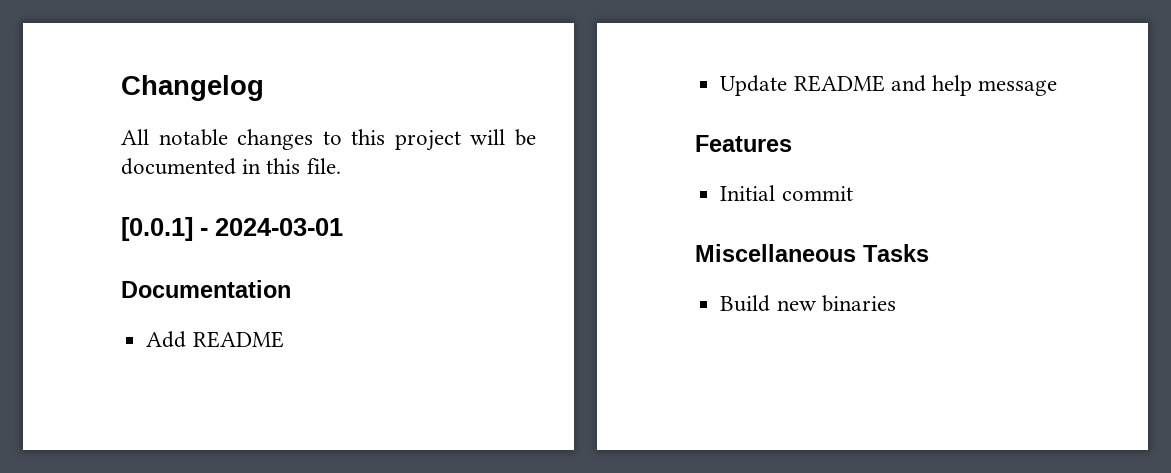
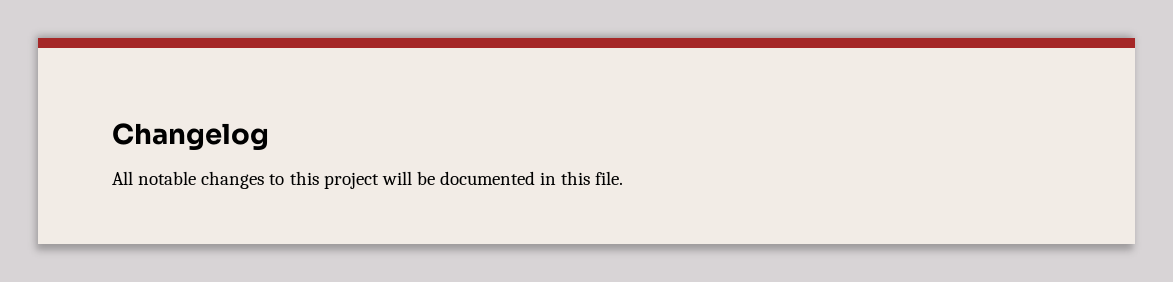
- [0.0.1] - 2024-03-01
- Documentation
- Add README
- Update README and help message
- Features
- Initial commit
- Miscellaneous Tasks
- Build new binaries

